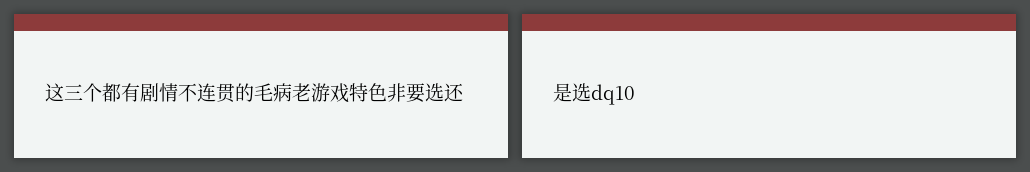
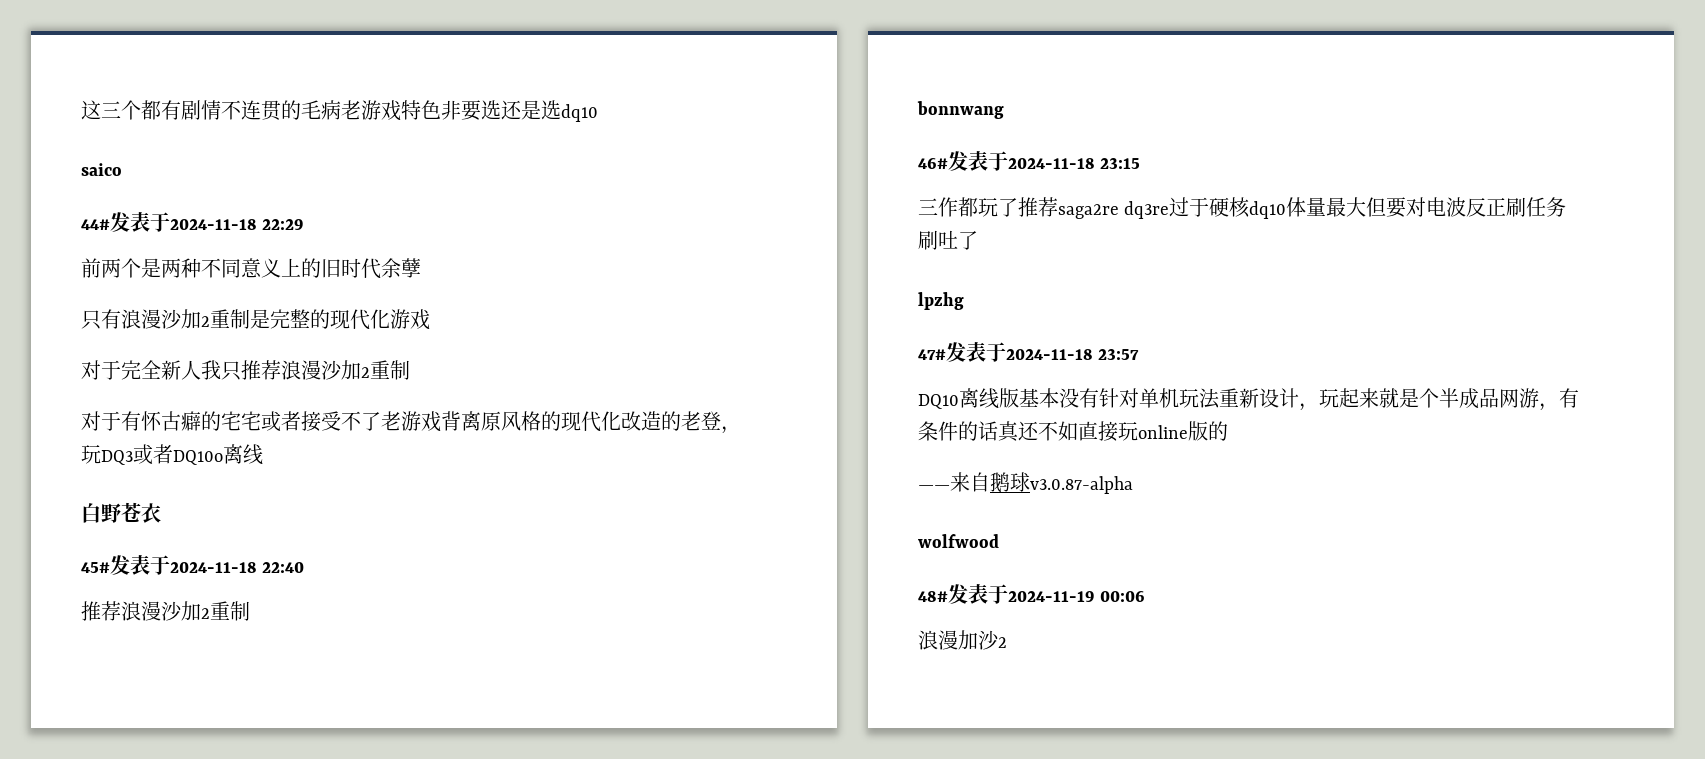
+ saico
+ 44#发表于2024-11-18 22:29
+ 前两个是两种不同意义上的旧时代余孽
+ 只有浪漫沙加2重制是完整的现代化游戏
+ 对于完全新人我只推荐浪漫沙加2重制
+ 对于有怀古癖的宅宅或者接受不了老游戏背离原风格的现代化改造的老登，玩DQ3或者DQ10o离线
+ 白野苍衣
+ 45#发表于2024-11-18 22:40
+ 推荐浪漫沙加2重制
+ bonnwang
+ 46#发表于2024-11-18 23:15
+ 三作都玩了推荐saga2re dq3re过于硬核dq10体量最大但要对电波反正刷任务刷吐了
+ lpzhg
+ 47#发表于2024-11-18 23:57
+ DQ10离线版基本没有针对单机玩法重新设计，玩起来就是个半成品网游，有条件的话真还不如直接玩online版的
+ ——来自鹅球v3.0.87-alpha
+ wolfwood
+ 48#发表于2024-11-19 00:06
+ 浪漫加沙2

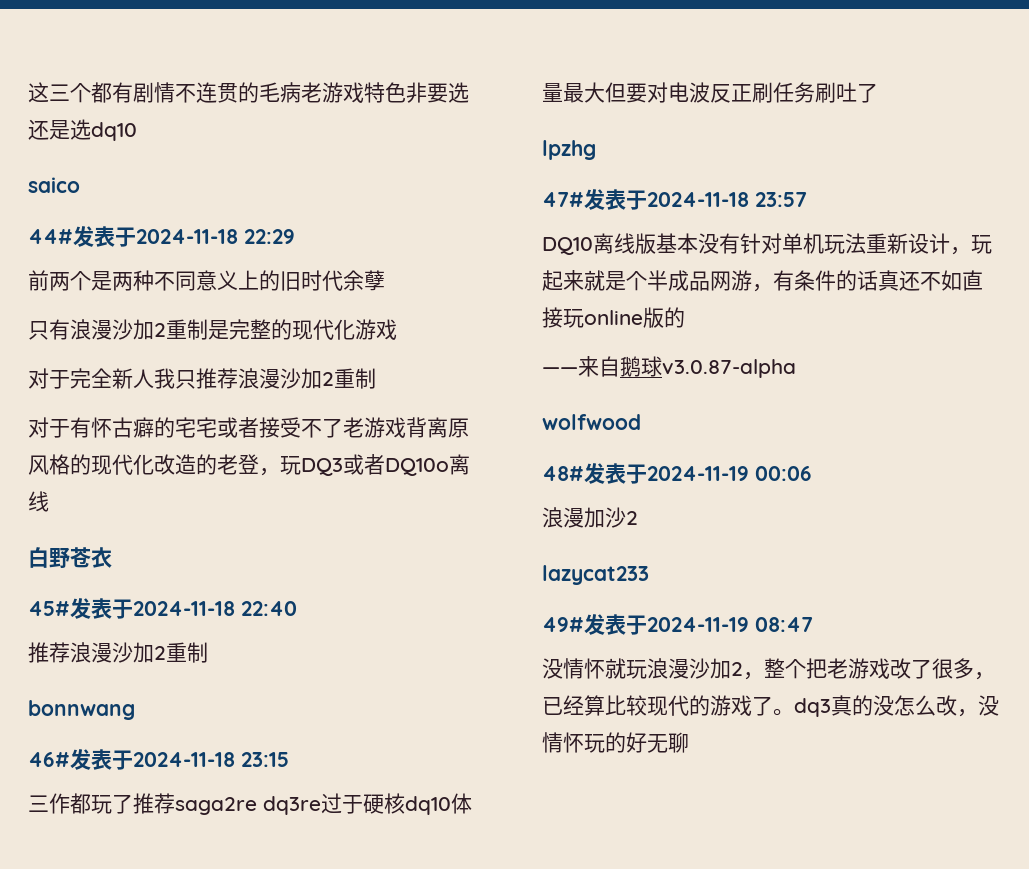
+ lazycat233
+ 49#发表于2024-11-19 08:47
+ 没情怀就玩浪漫沙加2，整个把老游戏改了很多，已经算比较现代的游戏了。dq3真的没怎么改，没情怀玩的好无聊

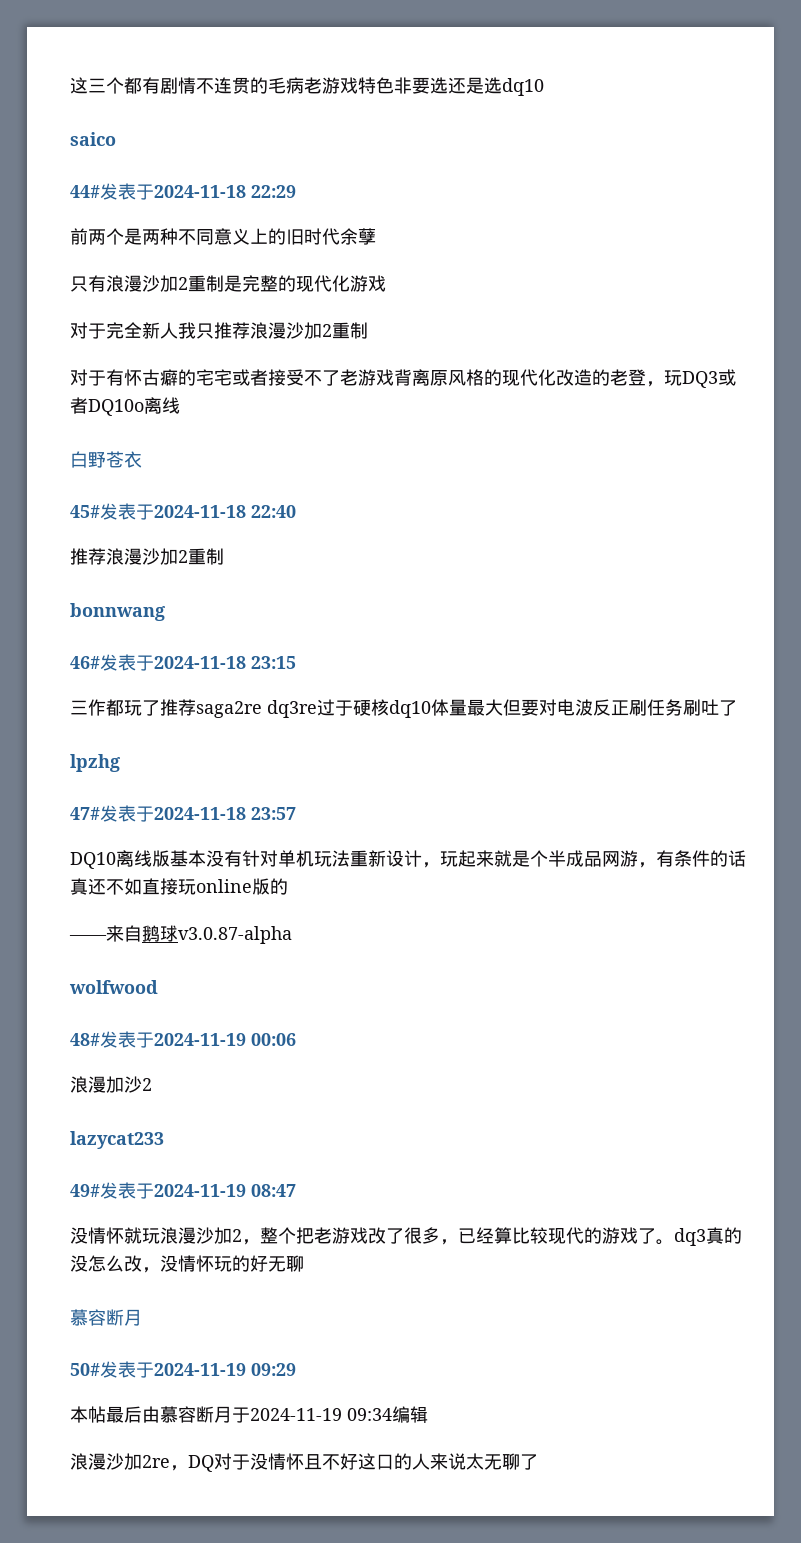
  没情怀就玩浪漫沙加2，整个把老游戏改了很多，已经算比较现代的游戏了。dq3真的没怎么改，没情怀玩的好无聊
+ 慕容断月
+ 50#发表于2024-11-19 09:29
+ 本帖最后由慕容断月于2024-11-19 09:34编辑
+ 浪漫沙加2re，DQ对于没情怀且不好这口的人来说太无聊了

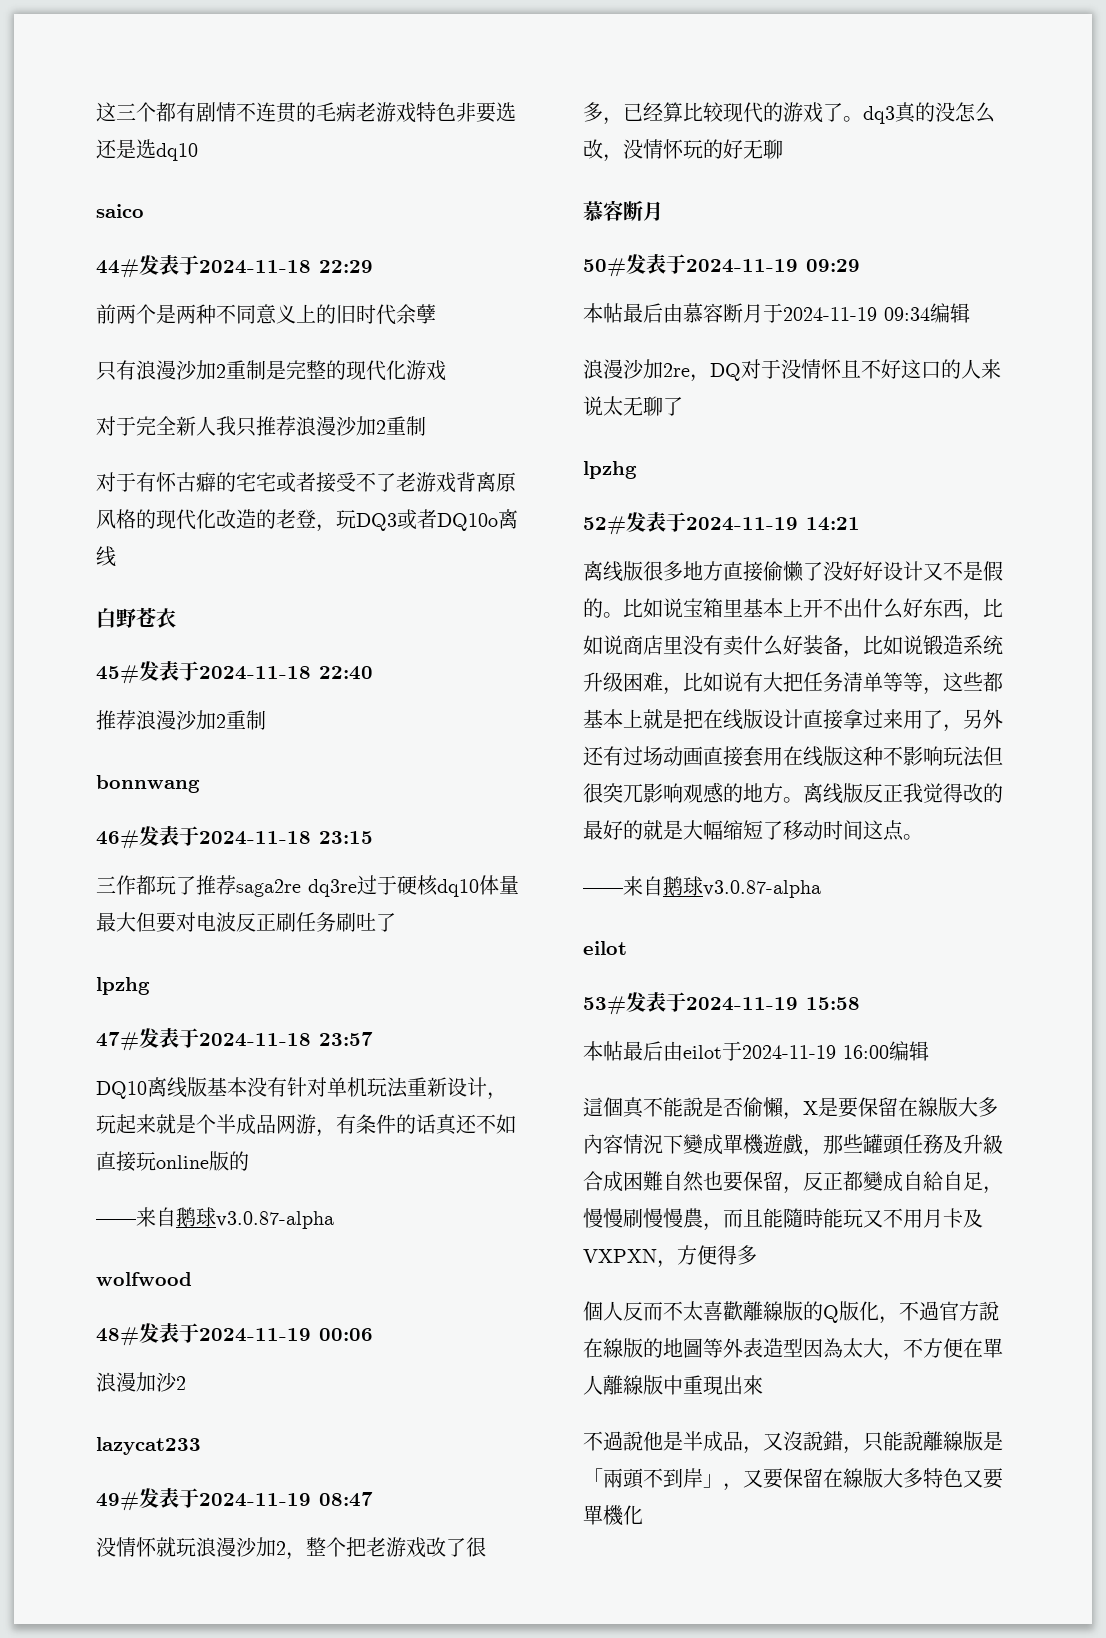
  浪漫沙加2re，DQ对于没情怀且不好这口的人来说太无聊了
+ lpzhg
+ 52#发表于2024-11-19 14:21
+ 离线版很多地方直接偷懒了没好好设计又不是假的。比如说宝箱里基本上开不出什么好东西，比如说商店里没有卖什么好装备，比如说锻造系统升级困难，比如说有大把任务清单等等，这些都基本上就是把在线版设计直接拿过来用了，另外还有过场动画直接套用在线版这种不影响玩法但很突兀影响观感的地方。离线版反正我觉得改的最好的就是大幅缩短了移动时间这点。
+ ——来自鹅球v3.0.87-alpha
+ eilot
+ 53#发表于2024-11-19 15:58
+ 本帖最后由eilot于2024-11-19 16:00编辑
+ 這個真不能說是否偷懶，X是要保留在線版大多內容情況下變成單機遊戲，那些罐頭任務及升級合成困難自然也要保留，反正都變成自給自足，慢慢刷慢慢農，而且能隨時能玩又不用月卡及VXPXN，方便得多
+ 個人反而不太喜歡離線版的Q版化，不過官方說在線版的地圖等外表造型因為太大，不方便在單人離線版中重現出來
+ 不過說他是半成品，又沒說錯，只能說離線版是「兩頭不到岸」，又要保留在線版大多特色又要單機化

